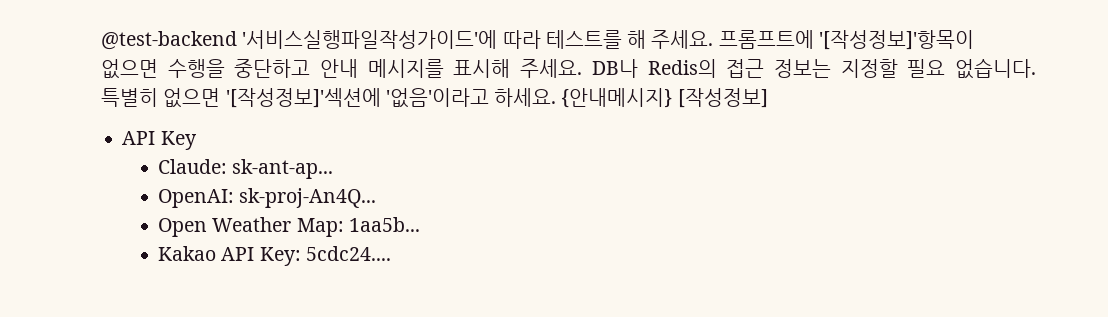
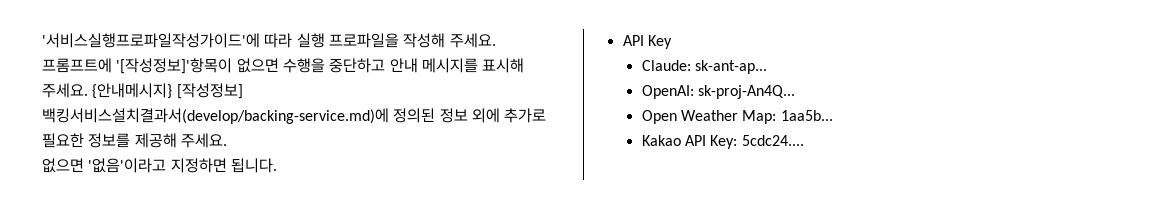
- @test-backend '서비스실행파일작성가이드'에 따라 테스트를 해 주세요.
+ '서비스실행프로파일작성가이드'에 따라 실행 프로파일을 작성해 주세요.
- DB나 Redis의 접근 정보는 지정할 필요 없습니다. 특별히 없으면 '[작성정보]'섹션에 '없음'이라고 하세요. {안내메시지} [작성정보]
+ {안내메시지} [작성정보] 백킹서비스설치결과서(develop/backing-service.md)에 정의된 정보 외에 추가로 필요한 정보를 제공해 주세요.
+ 없으면 '없음'이라고 지정하면 됩니다.

